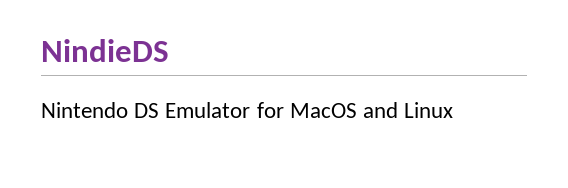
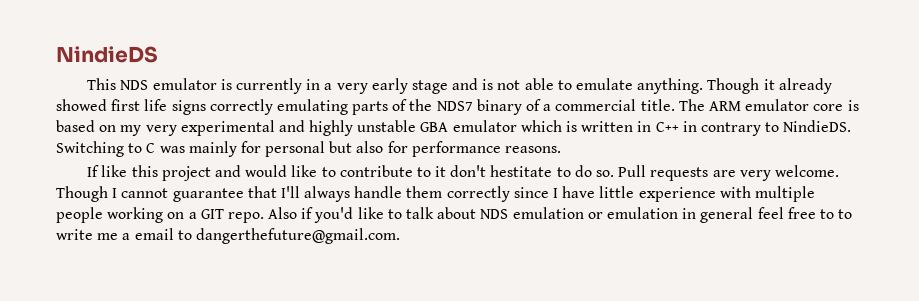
- Nintendo DS Emulator for MacOS and Linux
+ This NDS emulator is currently in a very early stage and is not able to emulate anything. Though it already showed first life signs correctly emulating parts of the NDS7 binary of a commercial title. The ARM emulator core is based on my very experimental and highly unstable GBA emulator which is written in C++ in contrary to NindieDS. Switching to C was mainly for personal but also for performance reasons.
+ If like this project and would like to contribute to it don't hestitate to do so. Pull requests are very welcome. Though I cannot guarantee that I'll always handle them correctly since I have little experience with multiple people working on a GIT repo. Also if you'd like to talk about NDS emulation or emulation in general feel free to to write me a email to dangerthefuture@gmail.com.

